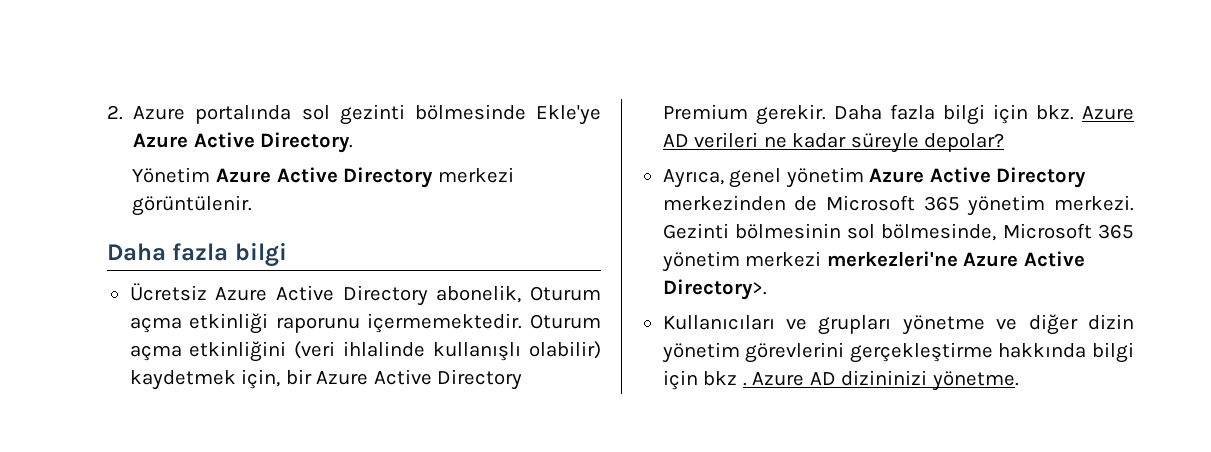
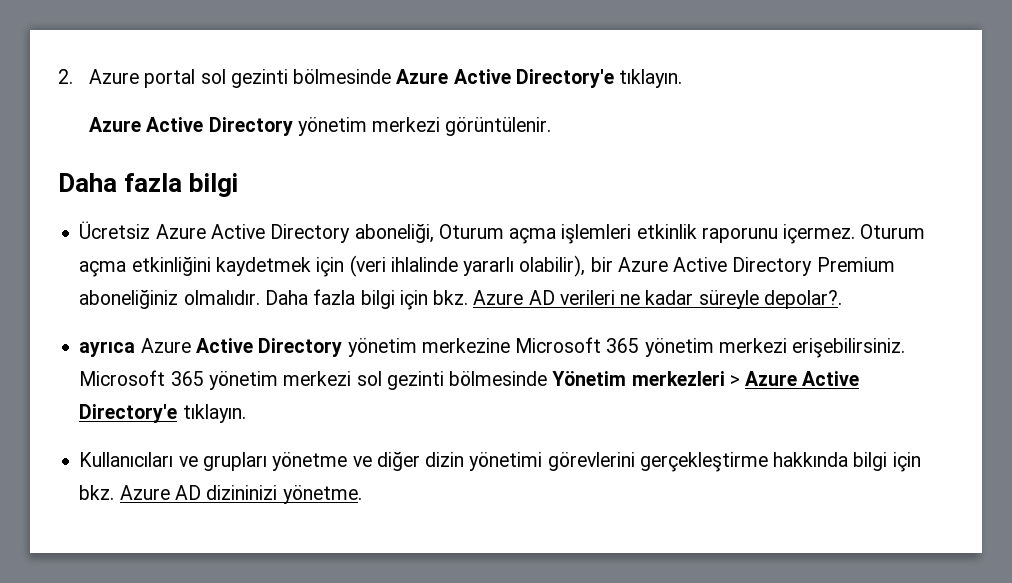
- 2. Azure portalında sol gezinti bölmesinde Ekle'ye Azure Active Directory.
- Yönetim Azure Active Directory merkezi görüntülenir.
+ 2. Azure portal sol gezinti bölmesinde Azure Active Directory'e tıklayın.
+ Azure Active Directory yönetim merkezi görüntülenir.
- Ücretsiz Azure Active Directory abonelik, Oturum açma etkinliği raporunu içermemektedir. Oturum açma etkinliğini (veri ihlalinde kullanışlı olabilir) kaydetmek için, bir Azure Active Directory Premium gerekir.
+ Ücretsiz Azure Active Directory aboneliği, Oturum açma işlemleri etkinlik raporunu içermez. Oturum açma etkinliğini kaydetmek için (veri ihlalinde yararlı olabilir), bir Azure Active Directory Premium aboneliğiniz olmalıdır.
- Azure AD verileri ne kadar süreyle depolar?
- Ayrıca, genel yönetim Azure Active Directory merkezinden de Microsoft 365 yönetim merkezi. Gezinti bölmesinin sol bölmesinde, Microsoft 365 yönetim merkezi merkezleri'ne Azure Active Directory>.
+ Azure AD verileri ne kadar süreyle depolar?.
+ ayrıca Azure Active Directory yönetim merkezine Microsoft 365 yönetim merkezi erişebilirsiniz. Microsoft 365 yönetim merkezi sol gezinti bölmesinde Yönetim merkezleri > Azure Active Directory'e tıklayın.
- Kullanıcıları ve grupları yönetme ve diğer dizin yönetim görevlerini gerçekleştirme hakkında bilgi için bkz .
+ Kullanıcıları ve grupları yönetme ve diğer dizin yönetimi görevlerini gerçekleştirme hakkında bilgi için bkz.

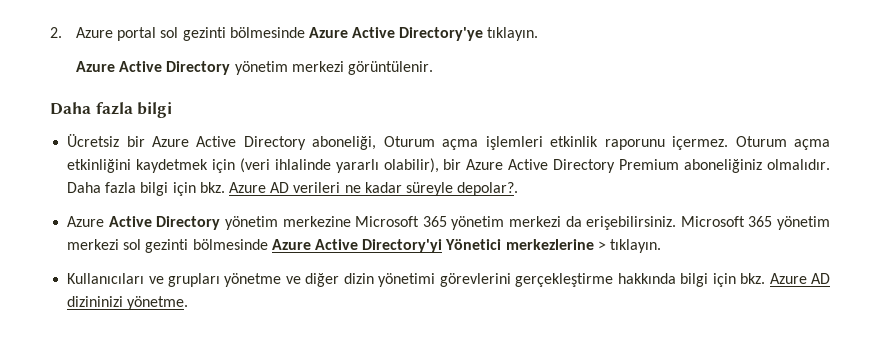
- 2. Azure portal sol gezinti bölmesinde Azure Active Directory'e tıklayın.
+ 2. Azure portal sol gezinti bölmesinde Azure Active Directory'ye tıklayın.
- Ücretsiz Azure Active Directory aboneliği, Oturum açma işlemleri etkinlik raporunu içermez.
+ Ücretsiz bir Azure Active Directory aboneliği, Oturum açma işlemleri etkinlik raporunu içermez.
- ayrıca Azure Active Directory yönetim merkezine Microsoft 365 yönetim merkezi erişebilirsiniz.
+ Azure Active Directory yönetim merkezine Microsoft 365 yönetim merkezi da erişebilirsiniz.
- Microsoft 365 yönetim merkezi sol gezinti bölmesinde Yönetim merkezleri > Azure Active Directory'e tıklayın.
+ Microsoft 365 yönetim merkezi sol gezinti bölmesinde Azure Active Directory'yi Yönetici merkezlerine > tıklayın.

